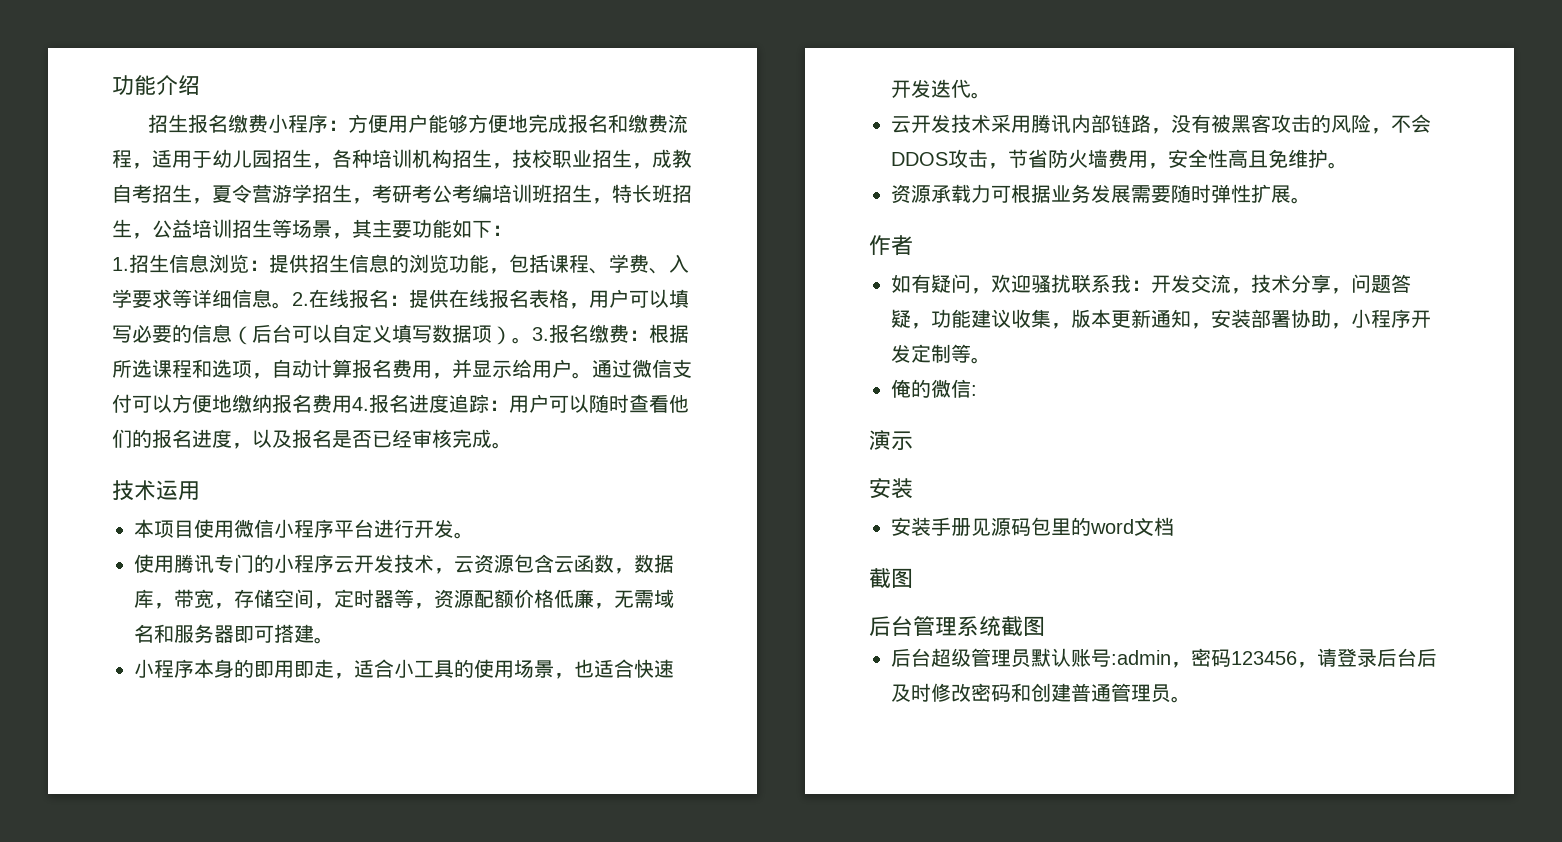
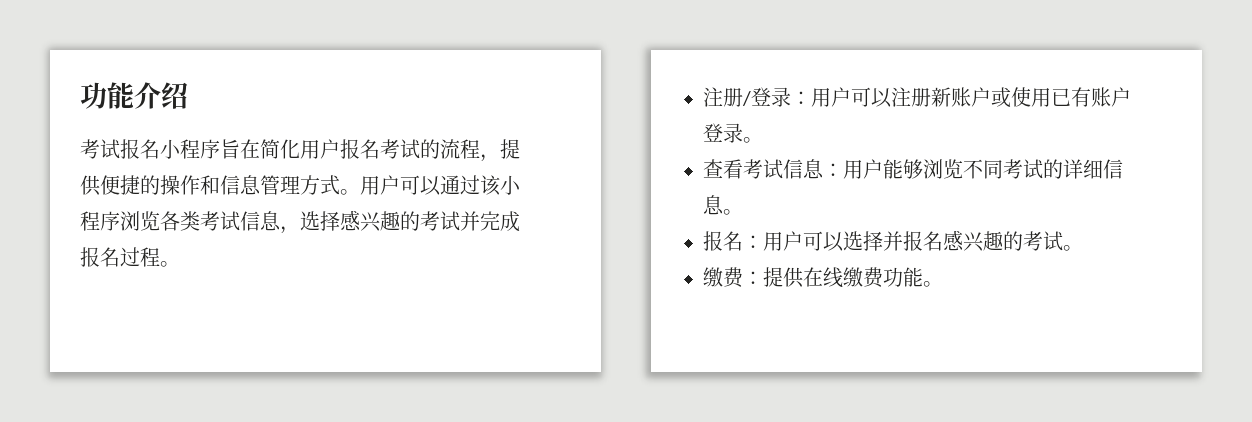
- 招生报名缴费小程序：方便用户能够方便地完成报名和缴费流程，适用于幼儿园招生，各种培训机构招生，技校职业招生，成教自考招生，夏令营游学招生，考研考公考编培训班招生，特长班招生，公益培训招生等场景，其主要功能如下：
- 1.招生信息浏览：提供招生信息的浏览功能，包括课程、学费、入学要求等详细信息。2.在线报名：提供在线报名表格，用户可以填写必要的信息（后台可以自定义填写数据项）。3.报名缴费：根据所选课程和选项，自动计算报名费用，并显示给用户。通过微信支付可以方便地缴纳报名费用4.报名进度追踪：用户可以随时查看他们的报名进度，以及报名是否已经审核完成。
- 技术运用
- 本项目使用微信小程序平台进行开发。
- 使用腾讯专门的小程序云开发技术，云资源包含云函数，数据库，带宽，存储空间，定时器等，资源配额价格低廉，无需域名和服务器即可搭建。
- 小程序本身的即用即走，适合小工具的使用场景，也适合快速开发迭代。
- 云开发技术采用腾讯内部链路，没有被黑客攻击的风险，不会DDOS攻击，节省防火墙费用，安全性高且免维护。
- 资源承载力可根据业务发展需要随时弹性扩展。
- 作者
- 如有疑问，欢迎骚扰联系我：开发交流，技术分享，问题答疑，功能建议收集，版本更新通知，安装部署协助，小程序开发定制等。
- 俺的微信:
- 演示
- 安装
- 安装手册见源码包里的word文档
- 截图
- 后台管理系统截图
- 后台超级管理员默认账号:admin，密码123456，请登录后台后及时修改密码和创建普通管理员。
+ 考试报名小程序旨在简化用户报名考试的流程，提供便捷的操作和信息管理方式。用户可以通过该小程序浏览各类考试信息，选择感兴趣的考试并完成报名过程。
+ 注册/登录：用户可以注册新账户或使用已有账户登录。
+ 查看考试信息：用户能够浏览不同考试的详细信息。
+ 报名：用户可以选择并报名感兴趣的考试。
+ 缴费：提供在线缴费功能。

